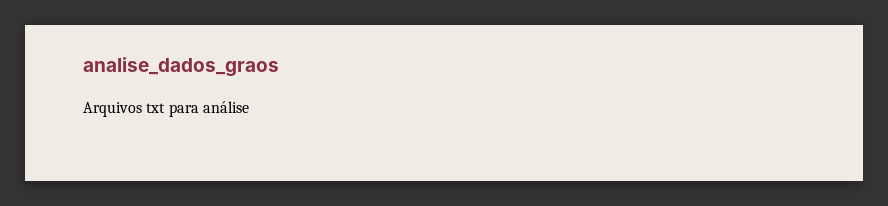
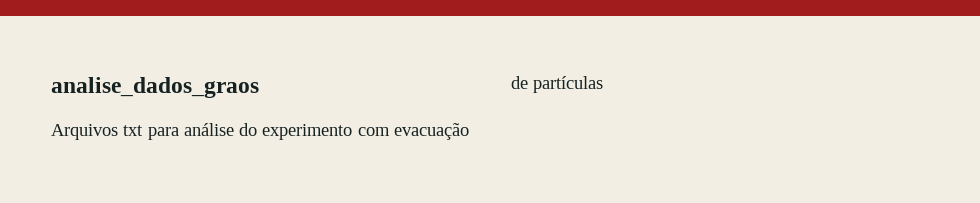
- Arquivos txt para análise
+ Arquivos txt para análise do experimento com evacuação de partículas

